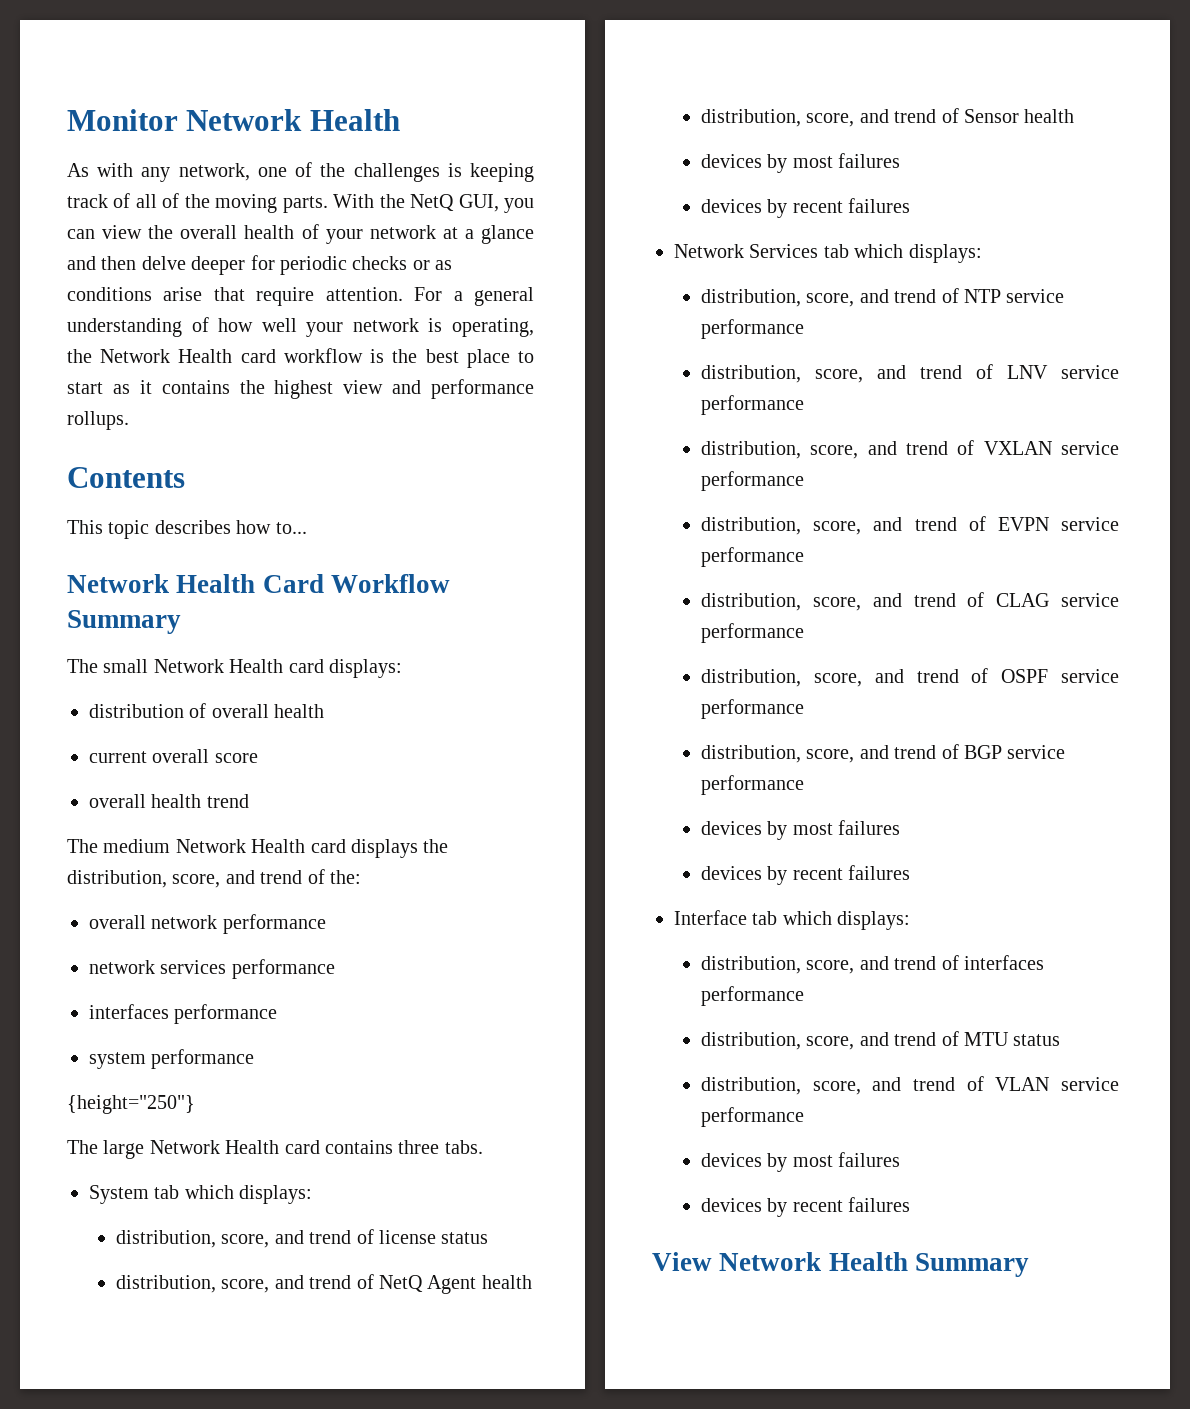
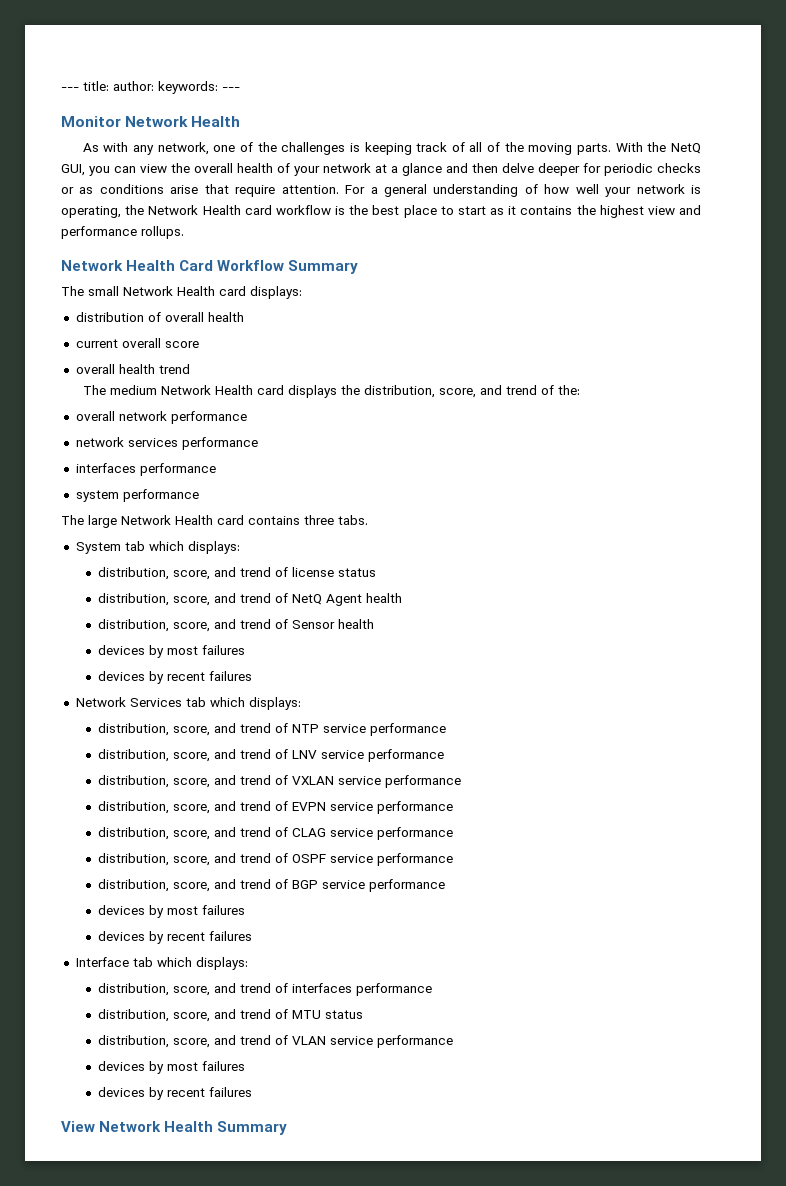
+ --- title: author: keywords: ---
- Contents
- This topic describes how to...
- {height="250"}

